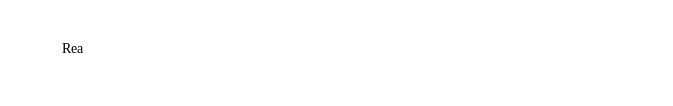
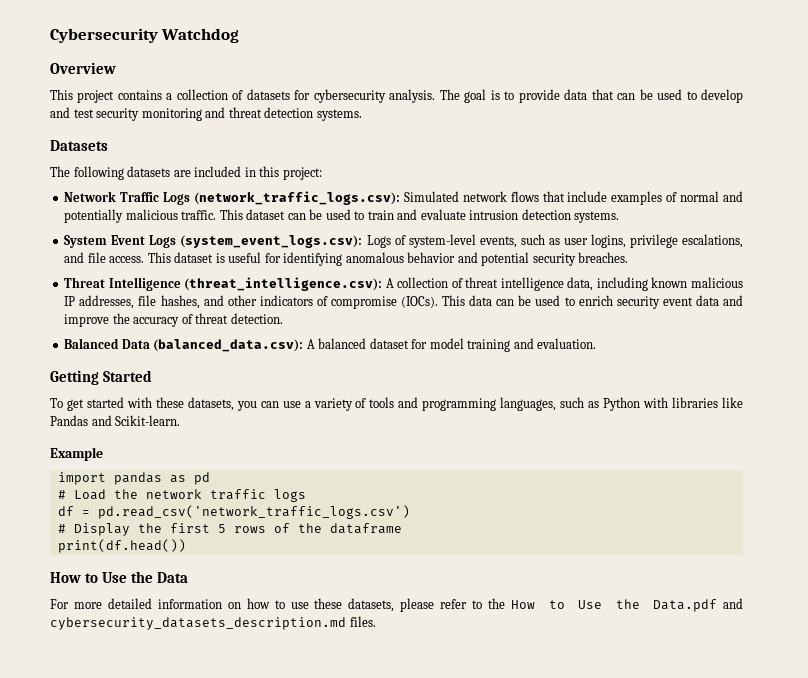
- Rea
+ Cybersecurity Watchdog
+ Overview
+ This project contains a collection of datasets for cybersecurity analysis. The goal is to provide data that can be used to develop and test security monitoring and threat detection systems.
+ Datasets
+ The following datasets are included in this project:
+ Network Traffic Logs (network_traffic_logs.csv): Simulated network flows that include examples of normal and potentially malicious traffic. This dataset can be used to train and evaluate intrusion detection systems.
+ System Event Logs (system_event_logs.csv): Logs of system-level events, such as user logins, privilege escalations, and file access. This dataset is useful for identifying anomalous behavior and potential security breaches.
+ Threat Intelligence (threat_intelligence.csv): A collection of threat intelligence data, including known malicious IP addresses, file hashes, and other indicators of compromise (IOCs). This data can be used to enrich security event data and improve the accuracy of threat detection.
+ Balanced Data (balanced_data.csv): A balanced dataset for model training and evaluation.
+ Getting Started
+ To get started with these datasets, you can use a variety of tools and programming languages, such as Python with libraries like Pandas and Scikit-learn.
+ Example
+ import pandas as pd
+ # Load the network traffic logs
+ df = pd.read_csv('network_traffic_logs.csv')
+ # Display the first 5 rows of the dataframe
+ print(df.head())
+ How to Use the Data
+ For more detailed information on how to use these datasets, please refer to the How to Use the Data.pdf and cybersecurity_datasets_description.md files.

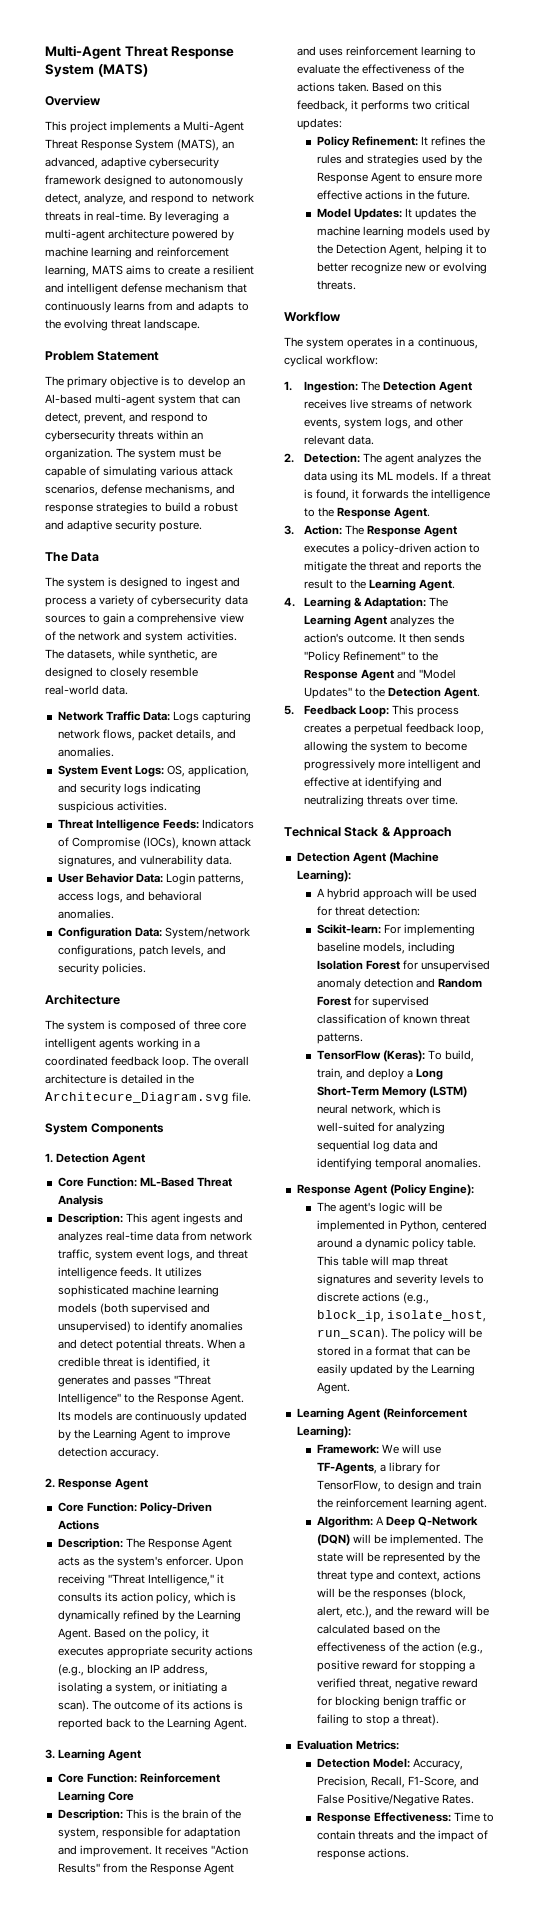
- Cybersecurity Watchdog
+ Multi-Agent Threat Response System (MATS)
  Overview
- This project contains a collection of datasets for cybersecurity analysis. The goal is to provide data that can be used to develop and test security monitoring and threat detection systems.
- Datasets
- The following datasets are included in this project:
- Network Traffic Logs (network_traffic_logs.csv): Simulated network flows that include examples of normal and potentially malicious traffic. This dataset can be used to train and evaluate intrusion detection systems.
- System Event Logs (system_event_logs.csv): Logs of system-level events, such as user logins, privilege escalations, and file access. This dataset is useful for identifying anomalous behavior and potential security breaches.
- Threat Intelligence (threat_intelligence.csv): A collection of threat intelligence data, including known malicious IP addresses, file hashes, and other indicators of compromise (IOCs). This data can be used to enrich security event data and improve the accuracy of threat detection.
- Balanced Data (balanced_data.csv): A balanced dataset for model training and evaluation.
- Getting Started
- To get started with these datasets, you can use a variety of tools and programming languages, such as Python with libraries like Pandas and Scikit-learn.
- Example
- import pandas as pd
- # Load the network traffic logs
- df = pd.read_csv('network_traffic_logs.csv')
- # Display the first 5 rows of the dataframe
- print(df.head())
- How to Use the Data
- For more detailed information on how to use these datasets, please refer to the How to Use the Data.pdf and cybersecurity_datasets_description.md files.
+ This project implements a Multi-Agent Threat Response System (MATS), an advanced, adaptive cybersecurity framework designed to autonomously detect, analyze, and respond to network threats in real-time. By leveraging a multi-agent architecture powered by machine learning and reinforcement learning, MATS aims to create a resilient and intelligent defense mechanism that continuously learns from and adapts to the evolving threat landscape.
+ Problem Statement
+ The primary objective is to develop an AI-based multi-agent system that can detect, prevent, and respond to cybersecurity threats within an organization. The system must be capable of simulating various attack scenarios, defense mechanisms, and response strategies to build a robust and adaptive security posture.
+ The Data
+ The system is designed to ingest and process a variety of cybersecurity data sources to gain a comprehensive view of the network and system activities. The datasets, while synthetic, are designed to closely resemble real-world data.
+ Network Traffic Data: Logs capturing network flows, packet details, and anomalies.
+ System Event Logs: OS, application, and security logs indicating suspicious activities.
+ Threat Intelligence Feeds: Indicators of Compromise (IOCs), known attack signatures, and vulnerability data.
+ User Behavior Data: Login patterns, access logs, and behavioral anomalies.
+ Configuration Data: System/network configurations, patch levels, and security policies.
+ Architecture
+ The system is composed of three core intelligent agents working in a coordinated feedback loop. The overall architecture is detailed in the Architecure_Diagram.svg file.
+ System Components
+ 1. Detection Agent
+ Core Function: ML-Based Threat Analysis
+ Description: This agent ingests and analyzes real-time data from network traffic, system event logs, and threat intelligence feeds. It utilizes sophisticated machine learning models (both supervised and unsupervised) to identify anomalies and detect potential threats. When a credible threat is identified, it generates and passes "Threat Intelligence" to the Response Agent. Its models are continuously updated by the Learning Agent to improve detection accuracy.
+ 2. Response Agent
+ Core Function: Policy-Driven Actions
+ Description: The Response Agent acts as the system's enforcer. Upon receiving "Threat Intelligence," it consults its action policy, which is dynamically refined by the Learning Agent. Based on the policy, it executes appropriate security actions (e.g., blocking an IP address, isolating a system, or initiating a scan). The outcome of its actions is reported back to the Learning Agent.
+ 3. Learning Agent
+ Core Function: Reinforcement Learning Core
+ Description: This is the brain of the system, responsible for adaptation and improvement. It receives "Action Results" from the Response Agent and uses reinforcement learning to evaluate the effectiveness of the actions taken. Based on this feedback, it performs two critical updates:
+ Policy Refinement: It refines the rules and strategies used by the Response Agent to ensure more effective actions in the future.
+ Model Updates: It updates the machine learning models used by the Detection Agent, helping it to better recognize new or evolving threats.
+ Workflow
+ The system operates in a continuous, cyclical workflow:
+ 1. Ingestion: The Detection Agent receives live streams of network events, system logs, and other relevant data.
+ 2. Detection: The agent analyzes the data using its ML models. If a threat is found, it forwards the intelligence to the Response Agent.
+ 3. Action: The Response Agent executes a policy-driven action to mitigate the threat and reports the result to the Learning Agent.
+ 4. Learning & Adaptation: The Learning Agent analyzes the action's outcome. It then sends "Policy Refinement" to the Response Agent and "Model Updates" to the Detection Agent.
+ 5. Feedback Loop: This process creates a perpetual feedback loop, allowing the system to become progressively more intelligent and effective at identifying and neutralizing threats over time.
+ Technical Stack & Approach
+ Detection Agent (Machine Learning):
+ A hybrid approach will be used for threat detection:
+ Scikit-learn: For implementing baseline models, including Isolation Forest for unsupervised anomaly detection and Random Forest for supervised classification of known threat patterns.
+ TensorFlow (Keras): To build, train, and deploy a Long Short-Term Memory (LSTM) neural network, which is well-suited for analyzing sequential log data and identifying temporal anomalies.
+ Response Agent (Policy Engine):
+ The agent's logic will be implemented in Python, centered around a dynamic policy table. This table will map threat signatures and severity levels to discrete actions (e.g., block_ip, isolate_host, run_scan). The policy will be stored in a format that can be easily updated by the Learning Agent.
+ Learning Agent (Reinforcement Learning):
+ Framework: We will use TF-Agents, a library for TensorFlow, to design and train the reinforcement learning agent.
+ Algorithm: A Deep Q-Network (DQN) will be implemented. The state will be represented by the threat type and context, actions will be the responses (block, alert, etc.), and the reward will be calculated based on the effectiveness of the action (e.g., positive reward for stopping a verified threat, negative reward for blocking benign traffic or failing to stop a threat).
+ Evaluation Metrics:
+ Detection Model: Accuracy, Precision, Recall, F1-Score, and False Positive/Negative Rates.
+ Response Effectiveness: Time to contain threats and the impact of response actions.

